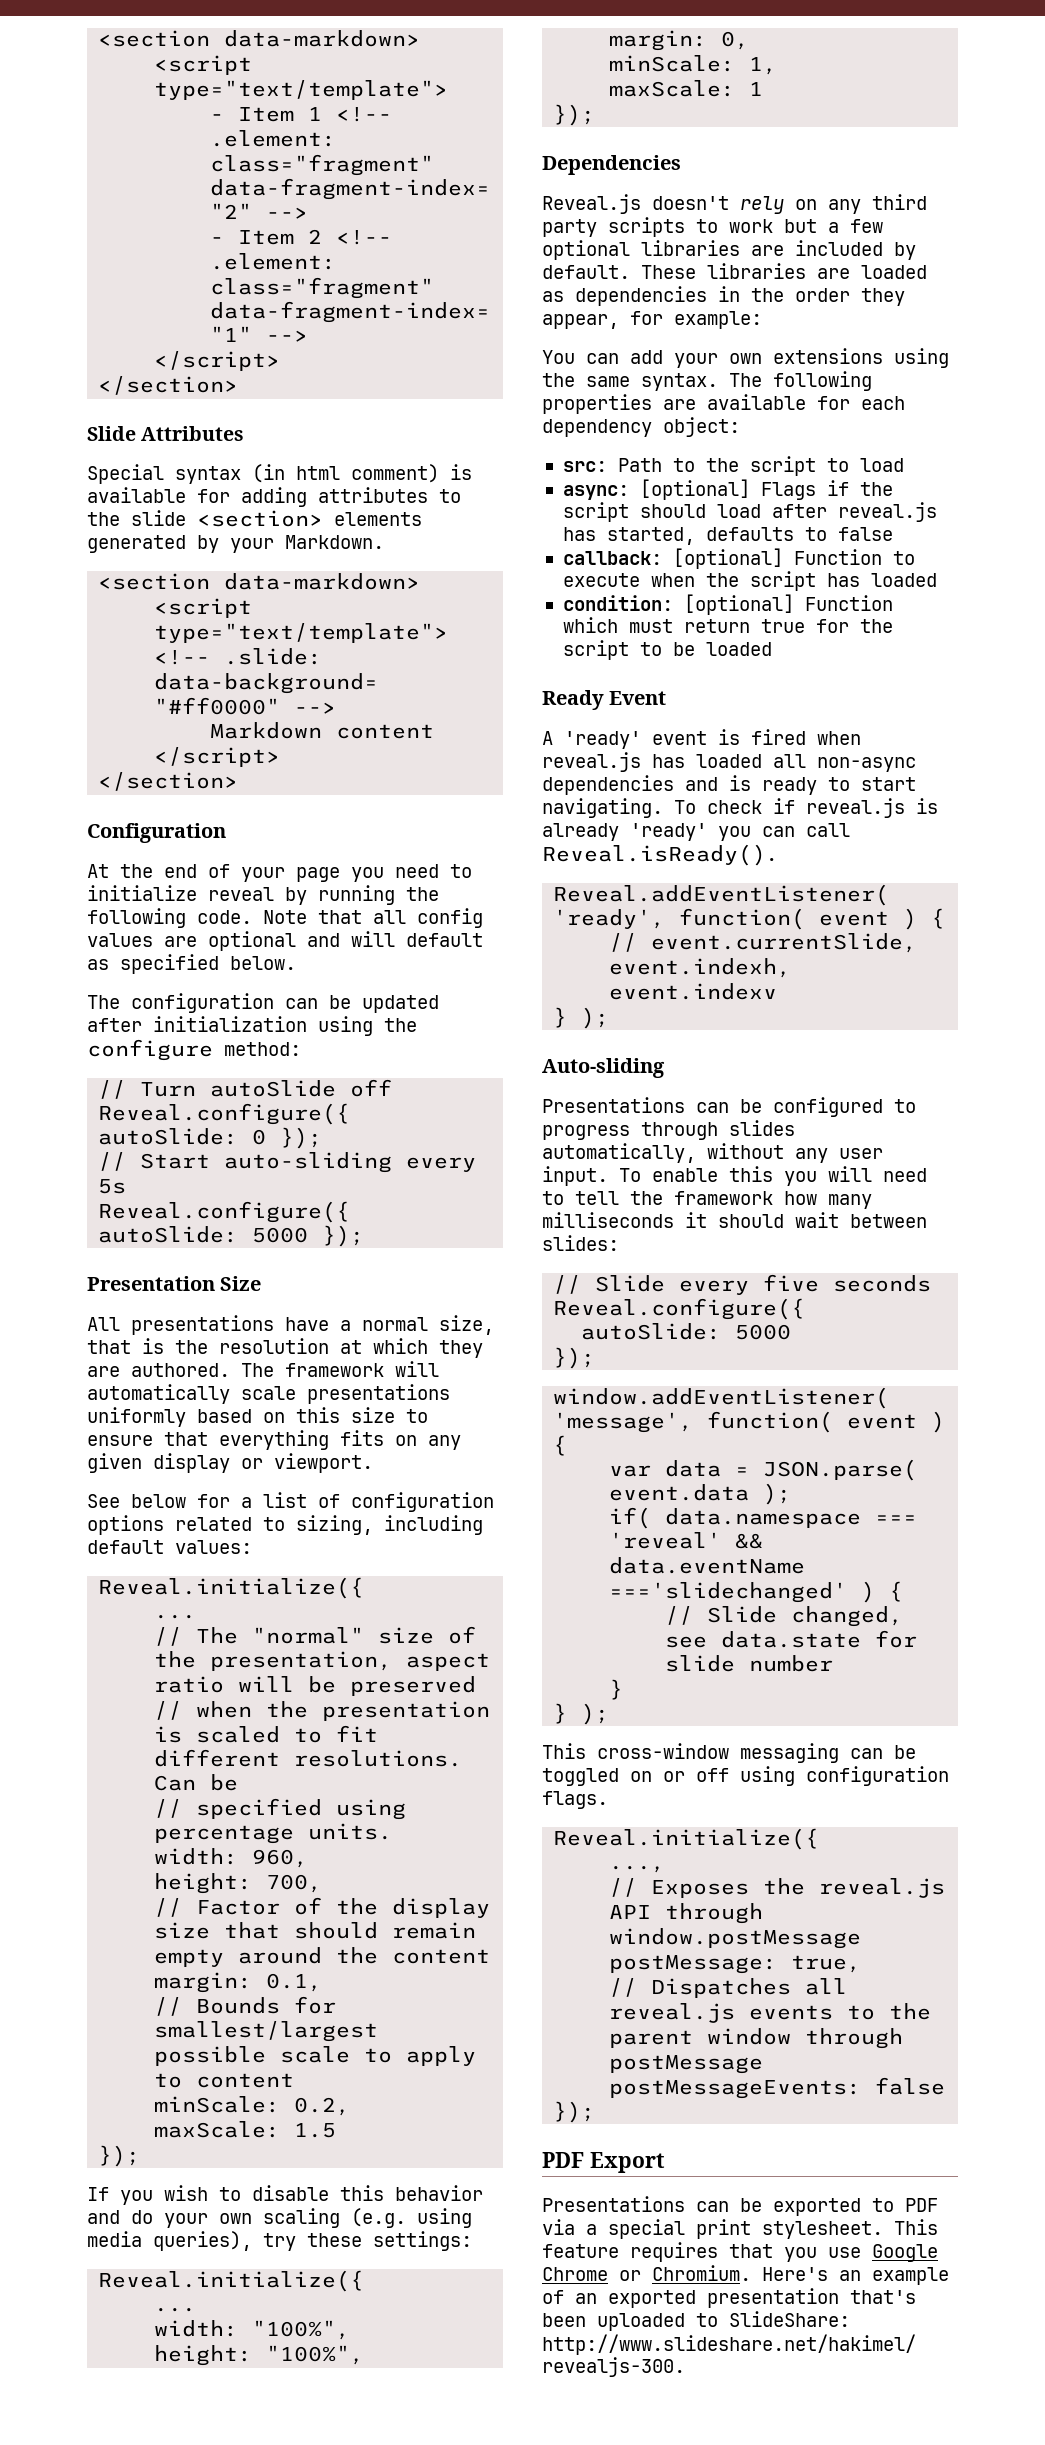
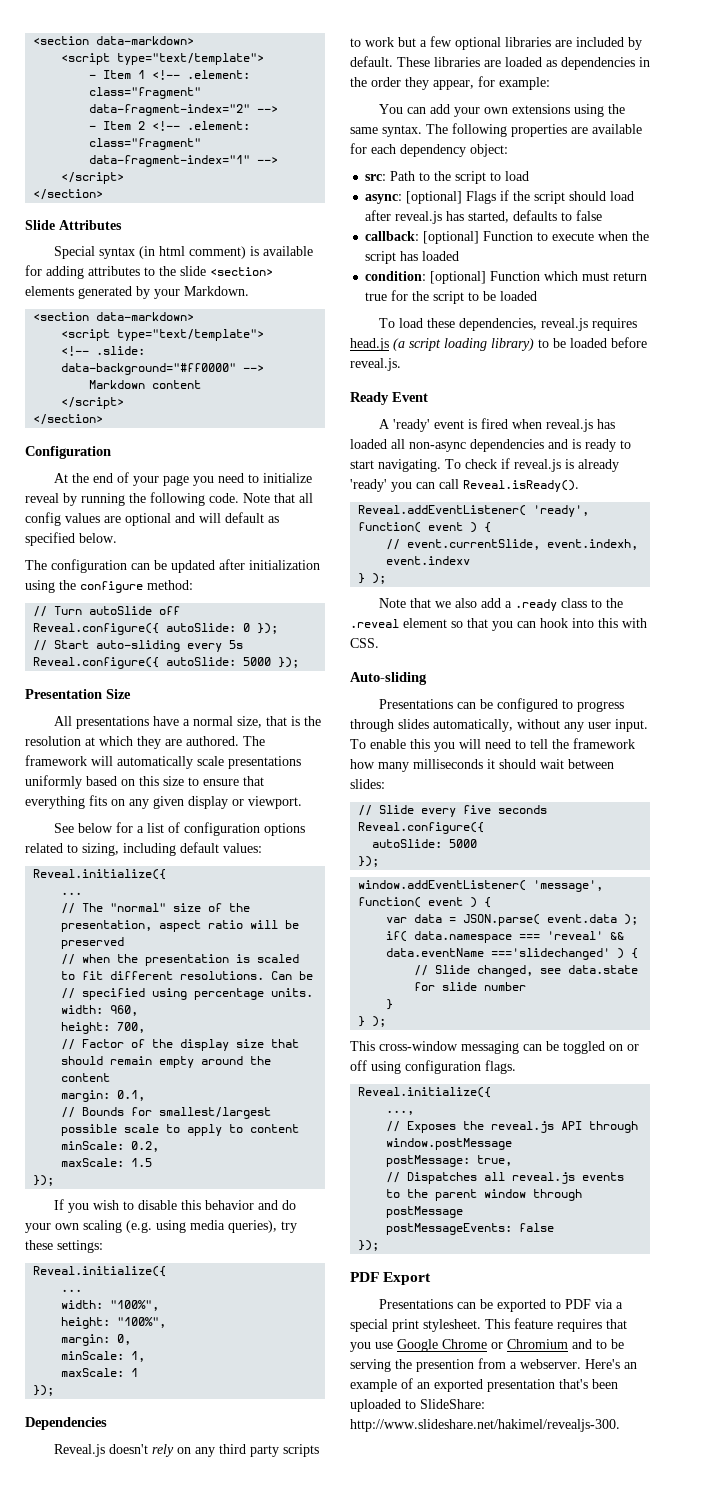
+ To load these dependencies, reveal.js requires head.js (a script loading library) to be loaded before reveal.js.
+ Note that we also add a .ready class to the .reveal element so that you can hook into this with CSS.
- This feature requires that you use Google Chrome or Chromium.
+ This feature requires that you use Google Chrome or Chromium and to be serving the presention from a webserver.

